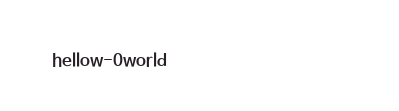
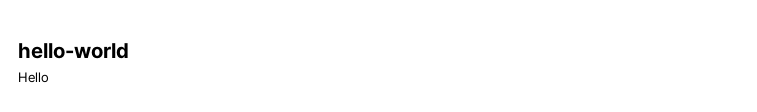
- hellow-0world
+ hello-world
+ Hello

